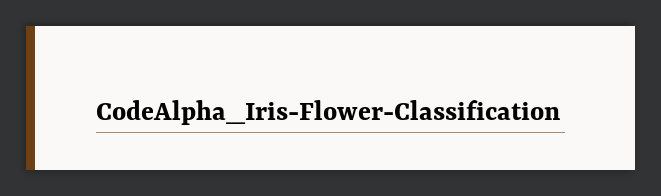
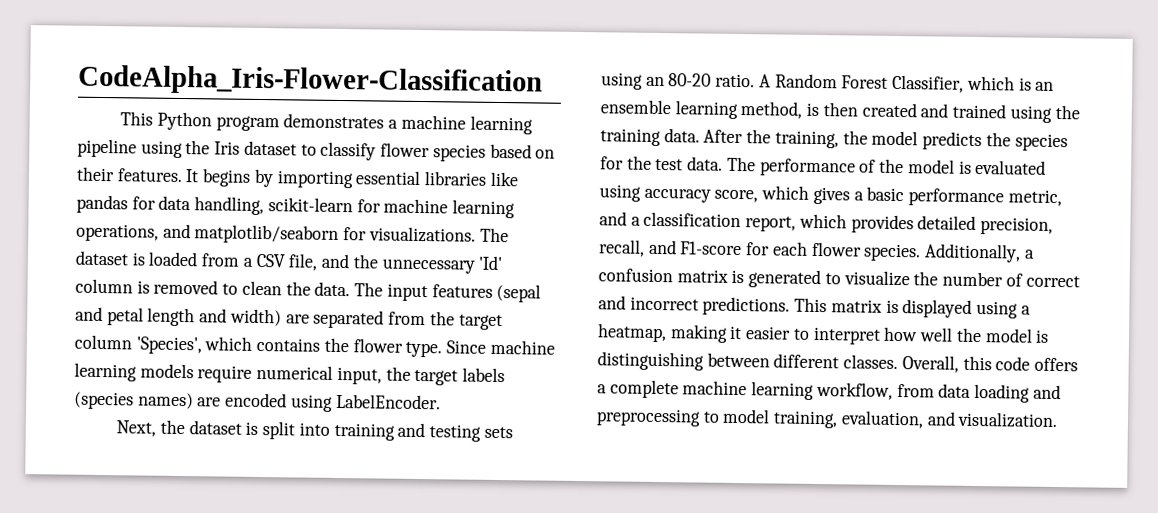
+ This Python program demonstrates a machine learning pipeline using the Iris dataset to classify flower species based on their features. It begins by importing essential libraries like pandas for data handling, scikit-learn for machine learning operations, and matplotlib/seaborn for visualizations. The dataset is loaded from a CSV file, and the unnecessary 'Id' column is removed to clean the data. The input features (sepal and petal length and width) are separated from the target column 'Species', which contains the flower type. Since machine learning models require numerical input, the target labels (species names) are encoded using LabelEncoder.
+ Next, the dataset is split into training and testing sets using an 80-20 ratio. A Random Forest Classifier, which is an ensemble learning method, is then created and trained using the training data. After the training, the model predicts the species for the test data. The performance of the model is evaluated using accuracy score, which gives a basic performance metric, and a classification report, which provides detailed precision, recall, and F1-score for each flower species. Additionally, a confusion matrix is generated to visualize the number of correct and incorrect predictions. This matrix is displayed using a heatmap, making it easier to interpret how well the model is distinguishing between different classes. Overall, this code offers a complete machine learning workflow, from data loading and preprocessing to model training, evaluation, and visualization.

